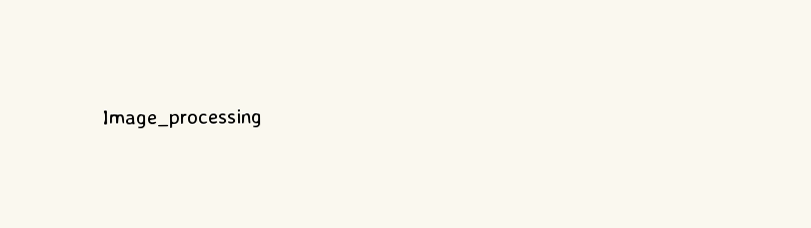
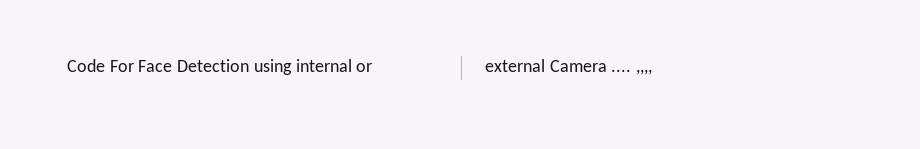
- Image_processing
+ Code For Face Detection using internal or external Camera .... ,,,,

